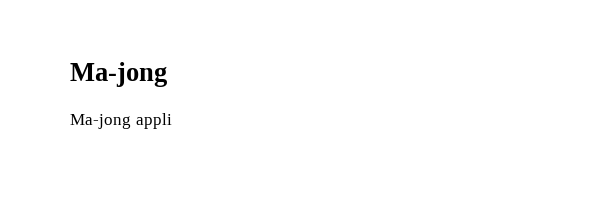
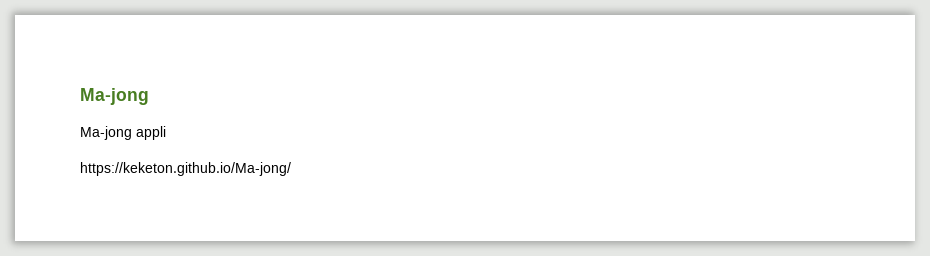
+ https://keketon.github.io/Ma-jong/

